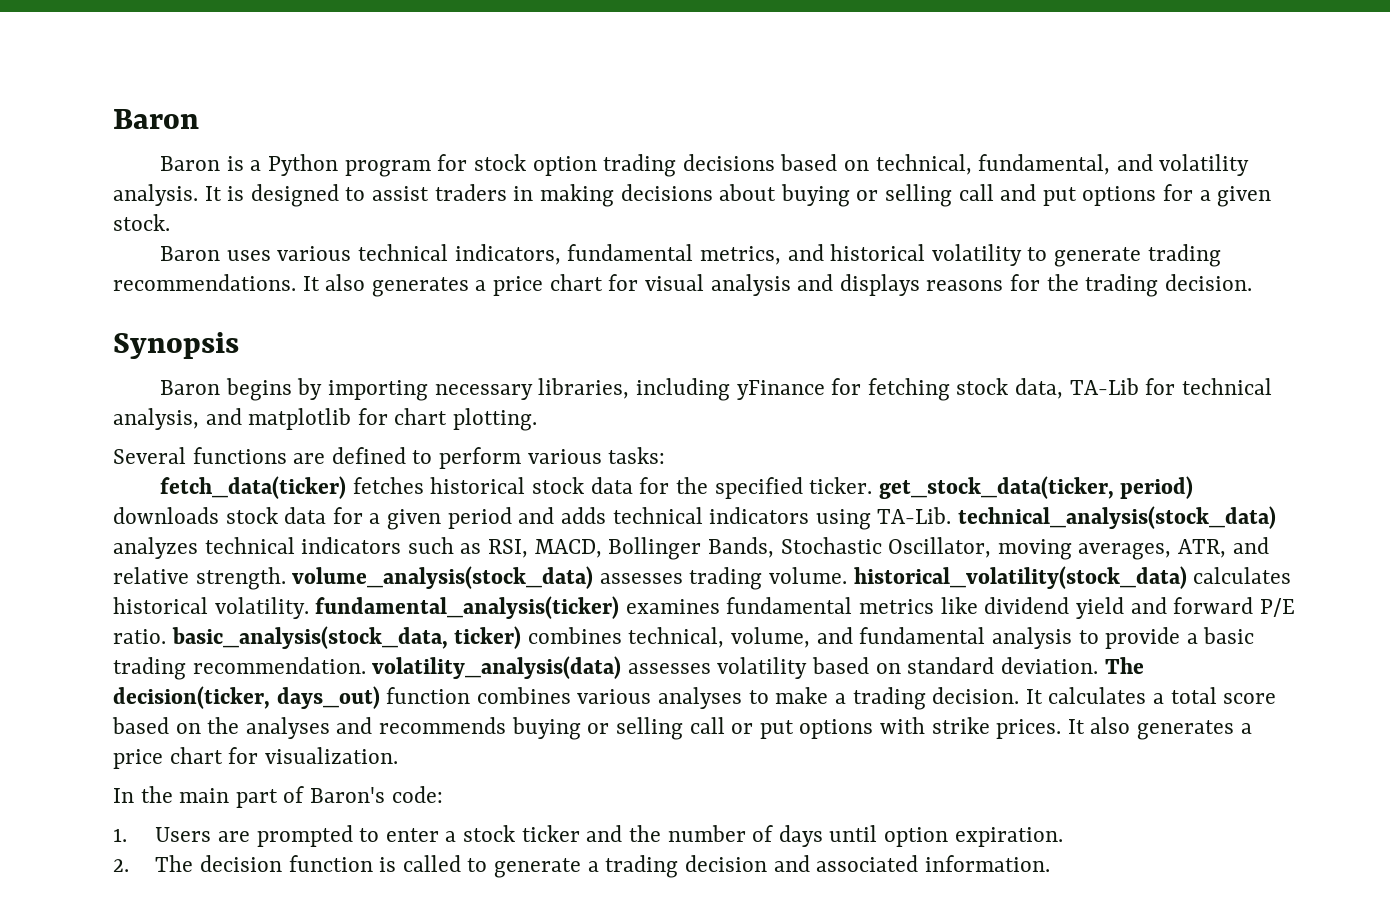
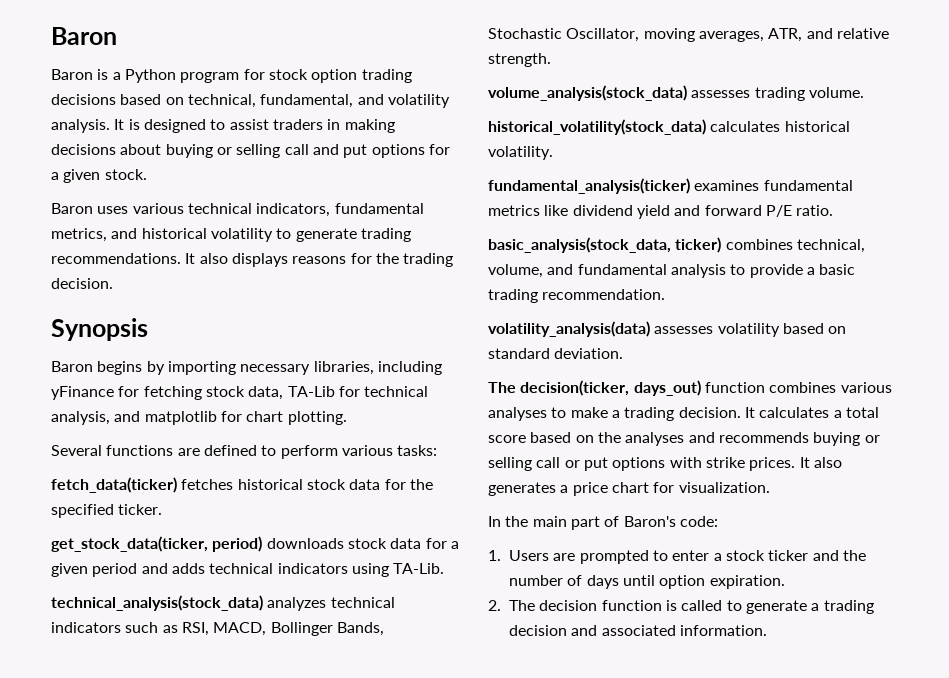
- It also generates a price chart for visual analysis and displays reasons for the trading decision.
+ It also displays reasons for the trading decision.
- fetch_data(ticker) fetches historical stock data for the specified ticker. get_stock_data(ticker, period) downloads stock data for a given period and adds technical indicators using TA-Lib. technical_analysis(stock_data) analyzes technical indicators such as RSI, MACD, Bollinger Bands, Stochastic Oscillator, moving averages, ATR, and relative strength. volume_analysis(stock_data) assesses trading volume. historical_volatility(stock_data) calculates historical volatility. fundamental_analysis(ticker) examines fundamental metrics like dividend yield and forward P/E ratio. basic_analysis(stock_data, ticker) combines technical, volume, and fundamental analysis to provide a basic trading recommendation. volatility_analysis(data) assesses volatility based on standard deviation. The decision(ticker, days_out) function combines various analyses to make a trading decision.
+ fetch_data(ticker) fetches historical stock data for the specified ticker.
+ get_stock_data(ticker, period) downloads stock data for a given period and adds technical indicators using TA-Lib.
+ technical_analysis(stock_data) analyzes technical indicators such as RSI, MACD, Bollinger Bands, Stochastic Oscillator, moving averages, ATR, and relative strength.
+ volume_analysis(stock_data) assesses trading volume.
+ historical_volatility(stock_data) calculates historical volatility.
+ fundamental_analysis(ticker) examines fundamental metrics like dividend yield and forward P/E ratio.
+ basic_analysis(stock_data, ticker) combines technical, volume, and fundamental analysis to provide a basic trading recommendation.
+ volatility_analysis(data) assesses volatility based on standard deviation.
+ The decision(ticker, days_out) function combines various analyses to make a trading decision.

